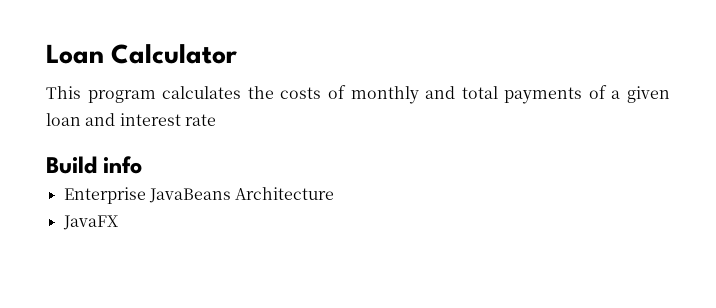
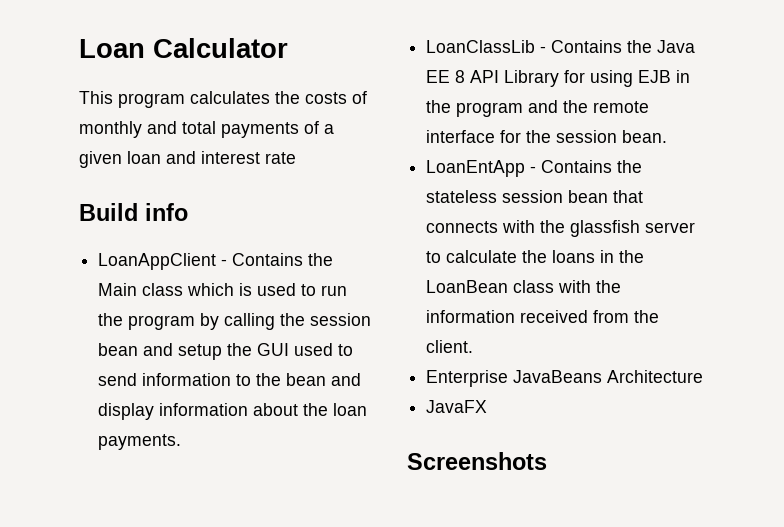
+ LoanAppClient - Contains the Main class which is used to run the program by calling the session bean and setup the GUI used to send information to the bean and display information about the loan payments.
+ LoanClassLib - Contains the Java EE 8 API Library for using EJB in the program and the remote interface for the session bean.
+ LoanEntApp - Contains the stateless session bean that connects with the glassfish server to calculate the loans in the LoanBean class with the information received from the client.
+ Screenshots

